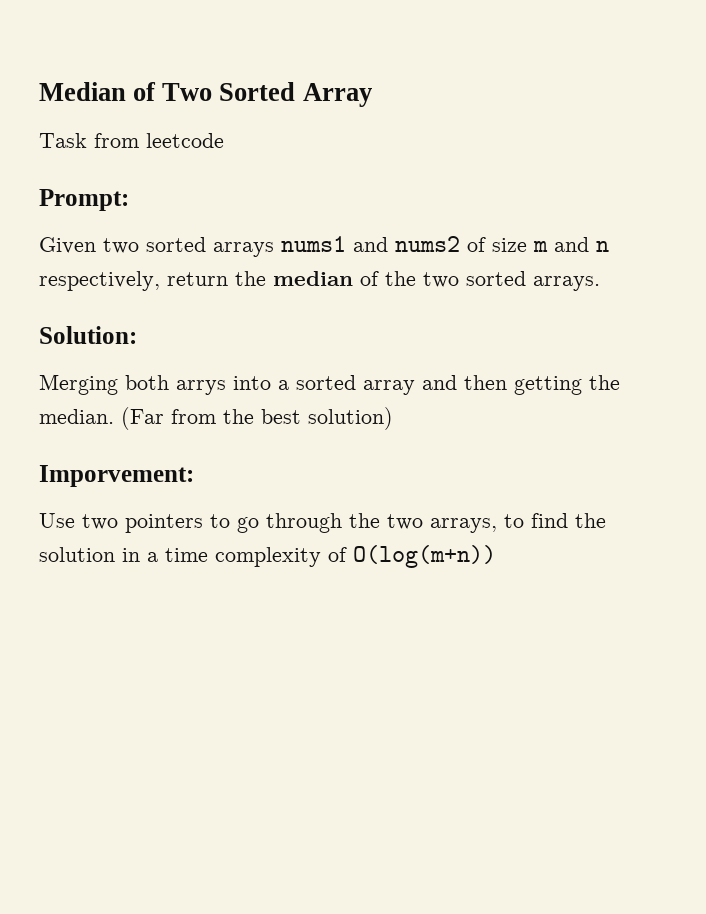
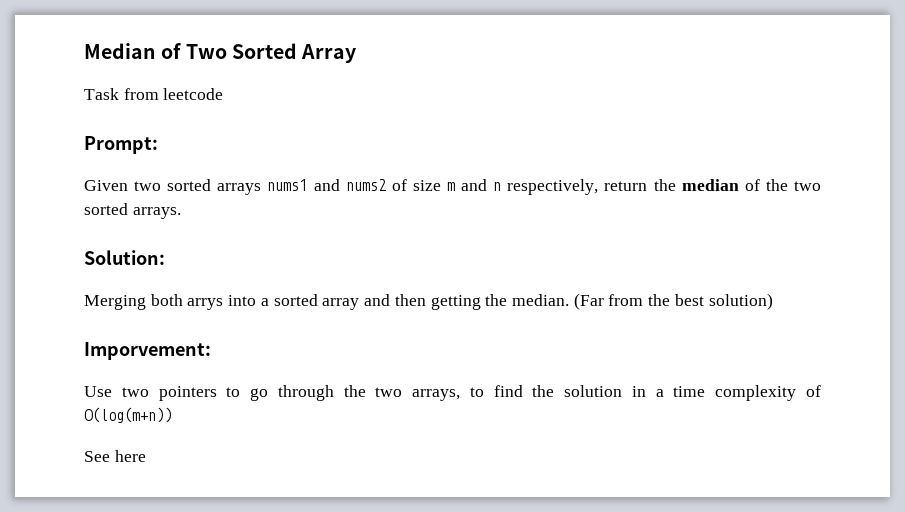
+ See here

